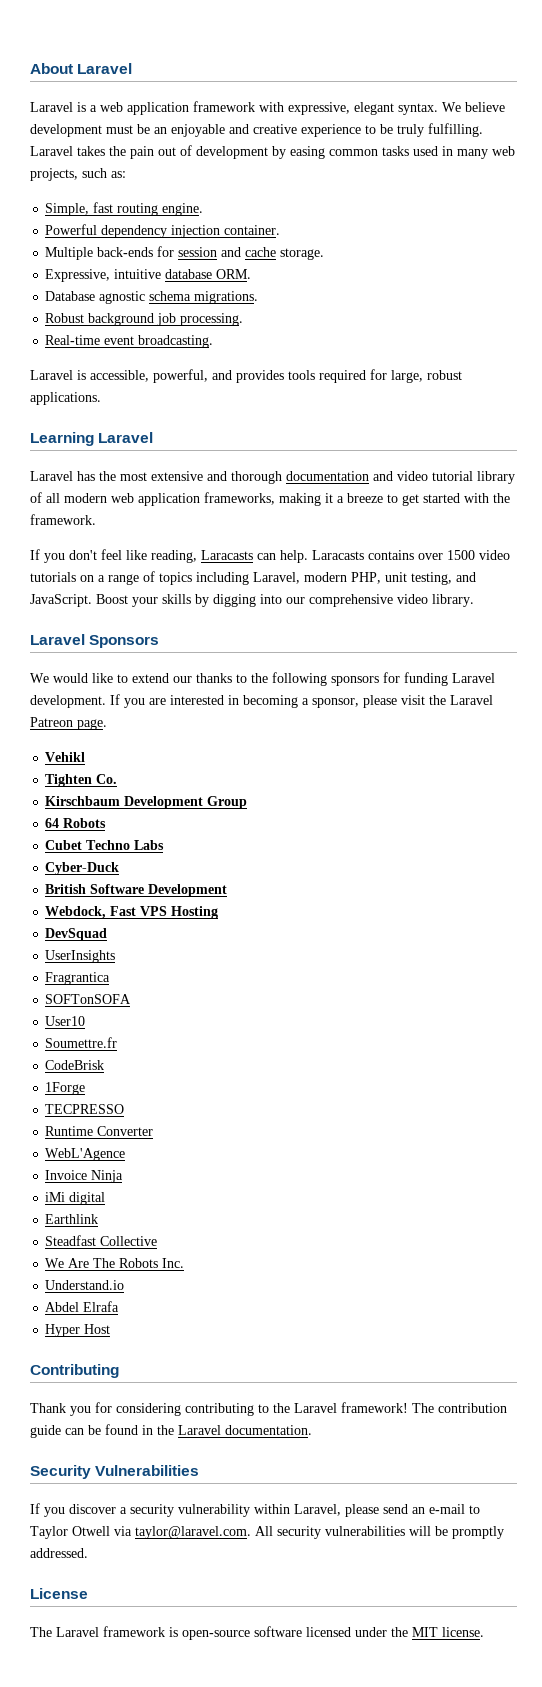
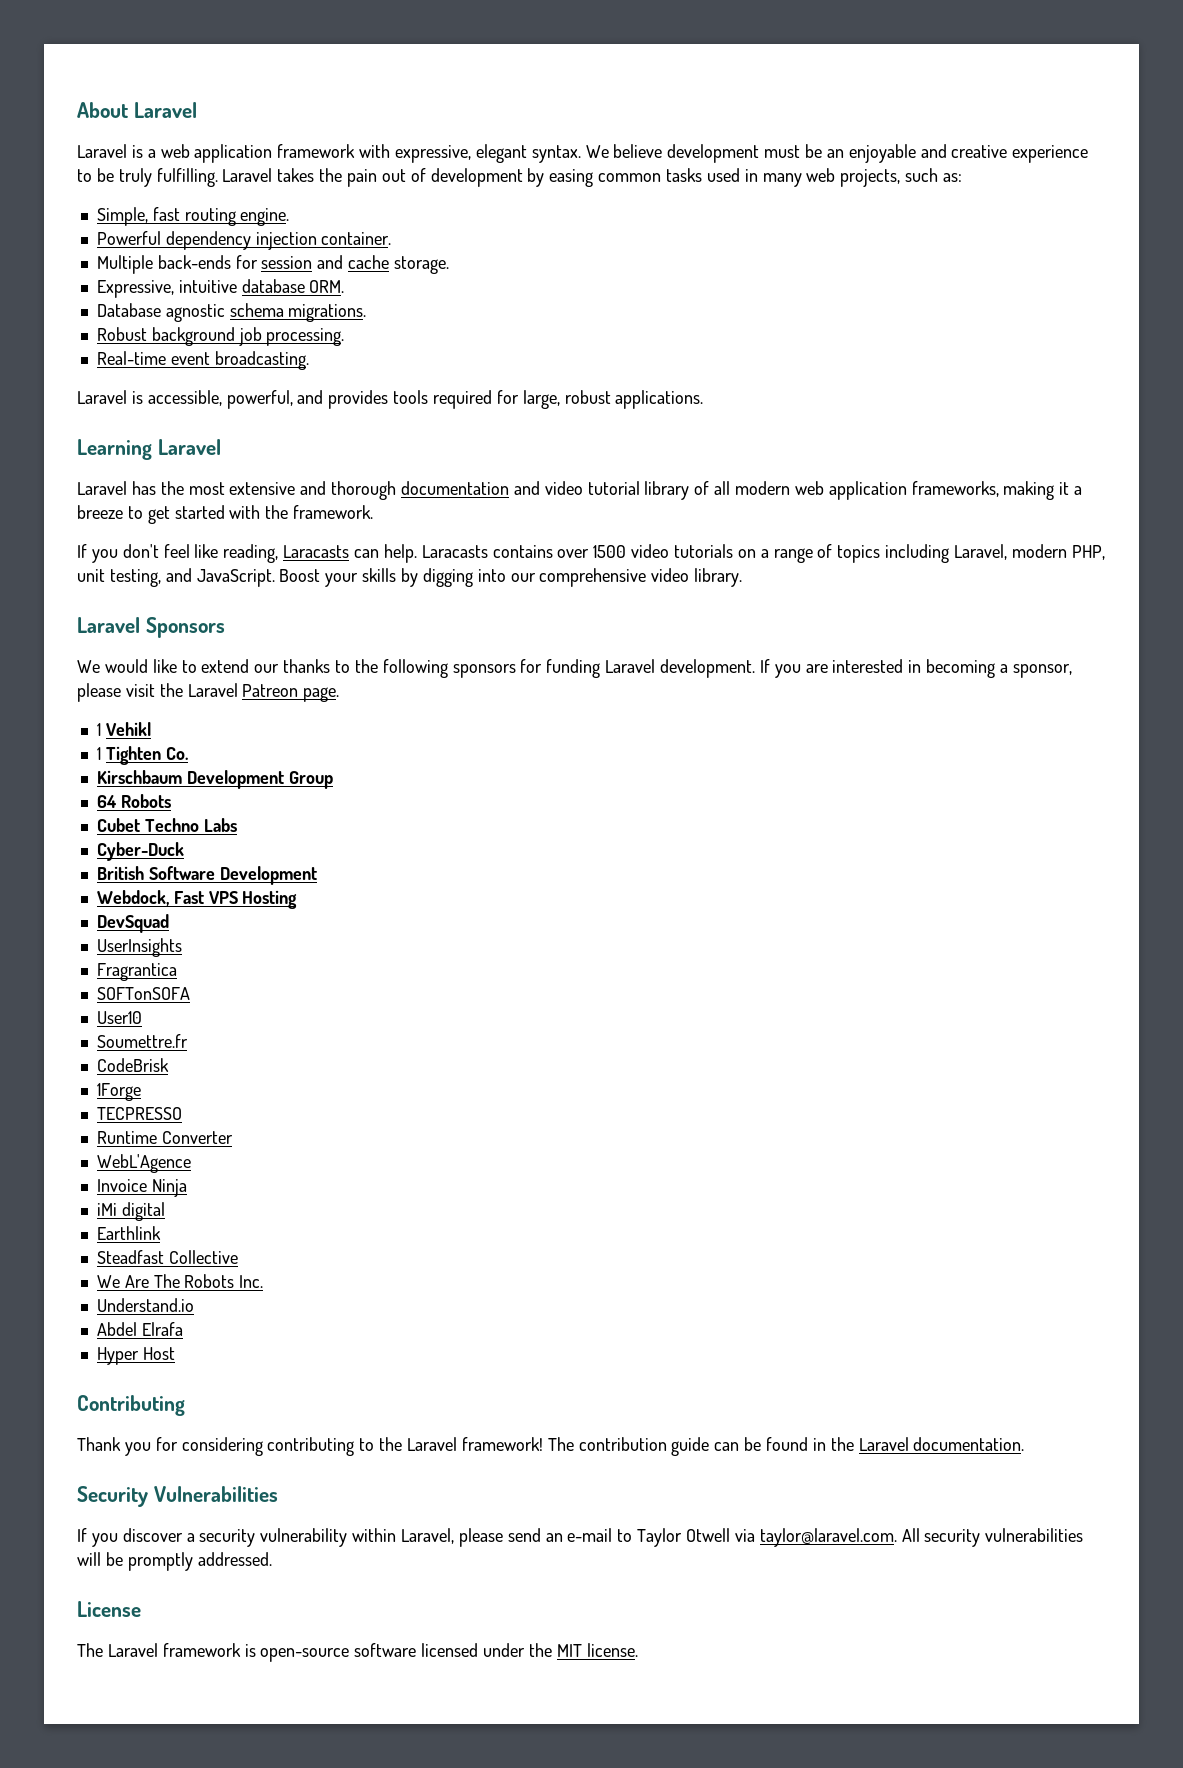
- Vehikl
+ 1 Vehikl
- Tighten Co.
+ 1 Tighten Co.

